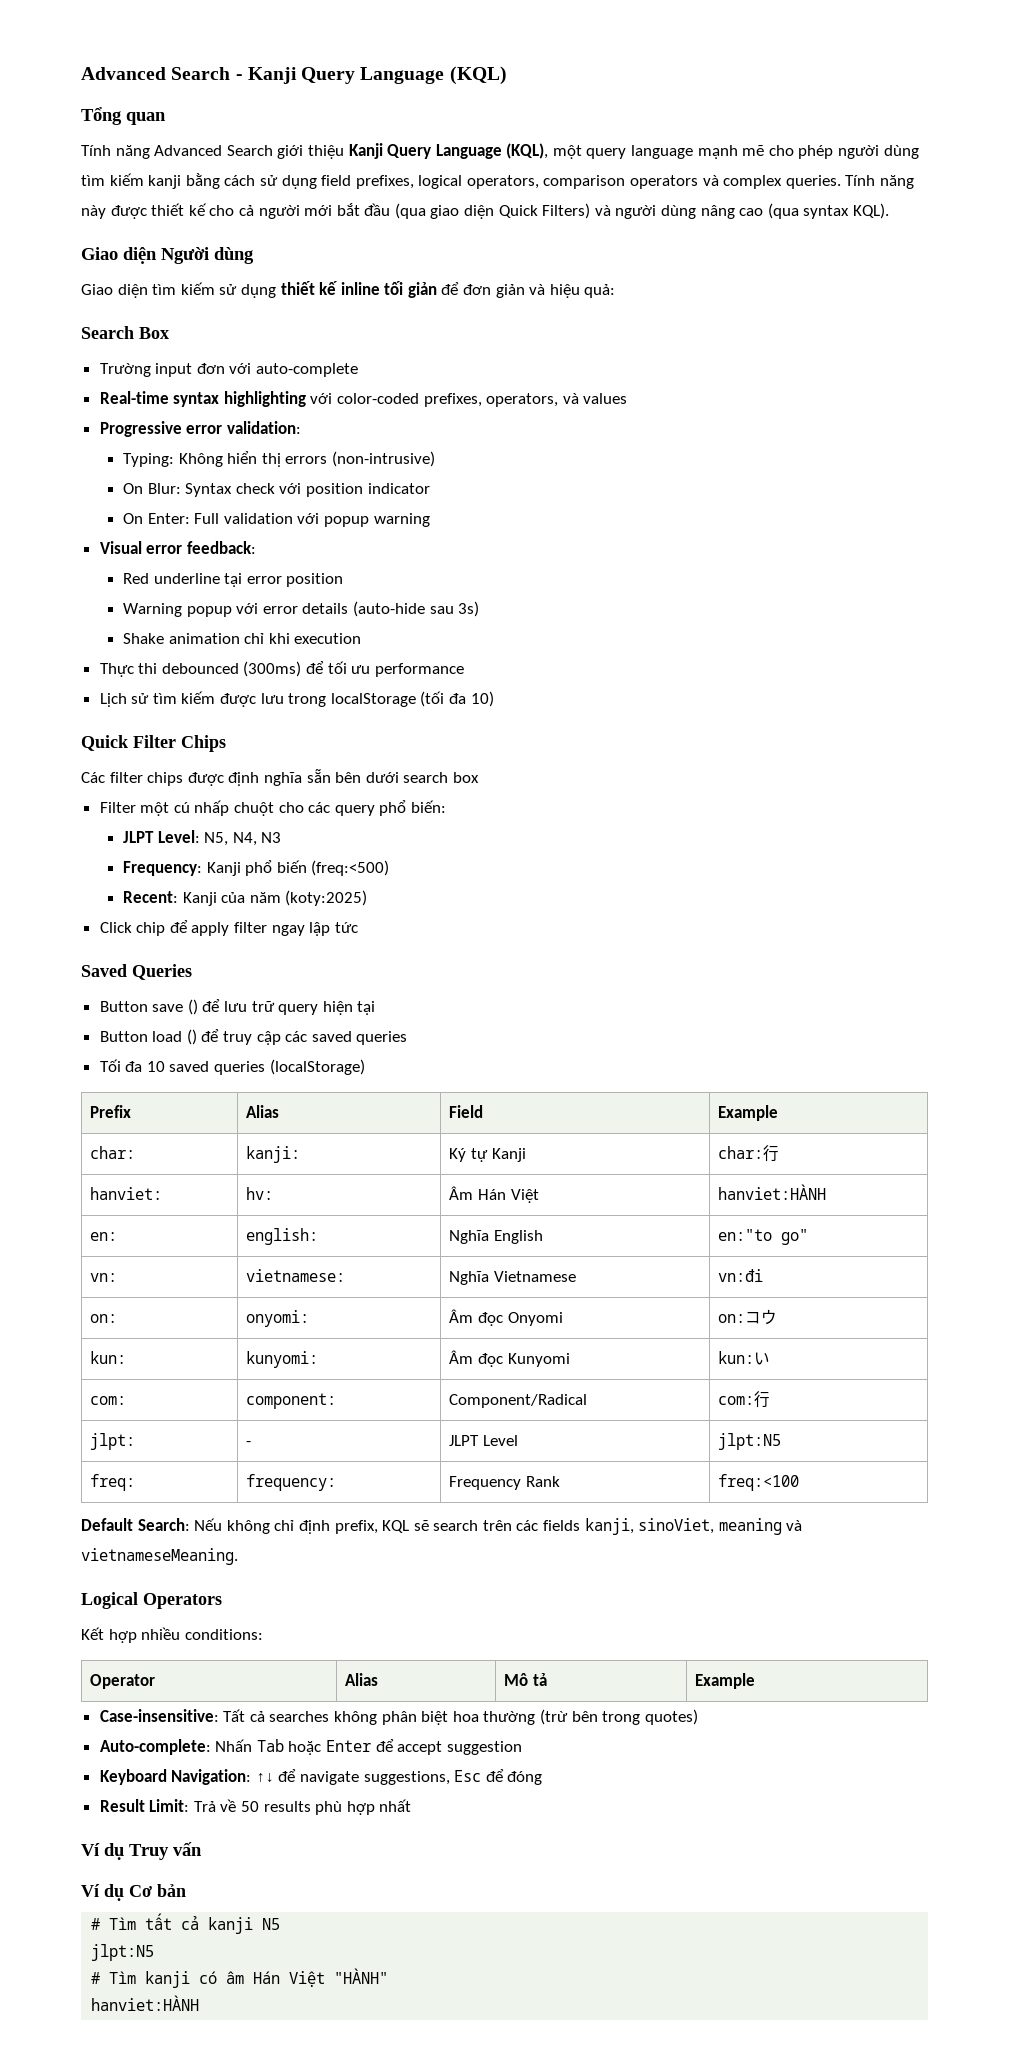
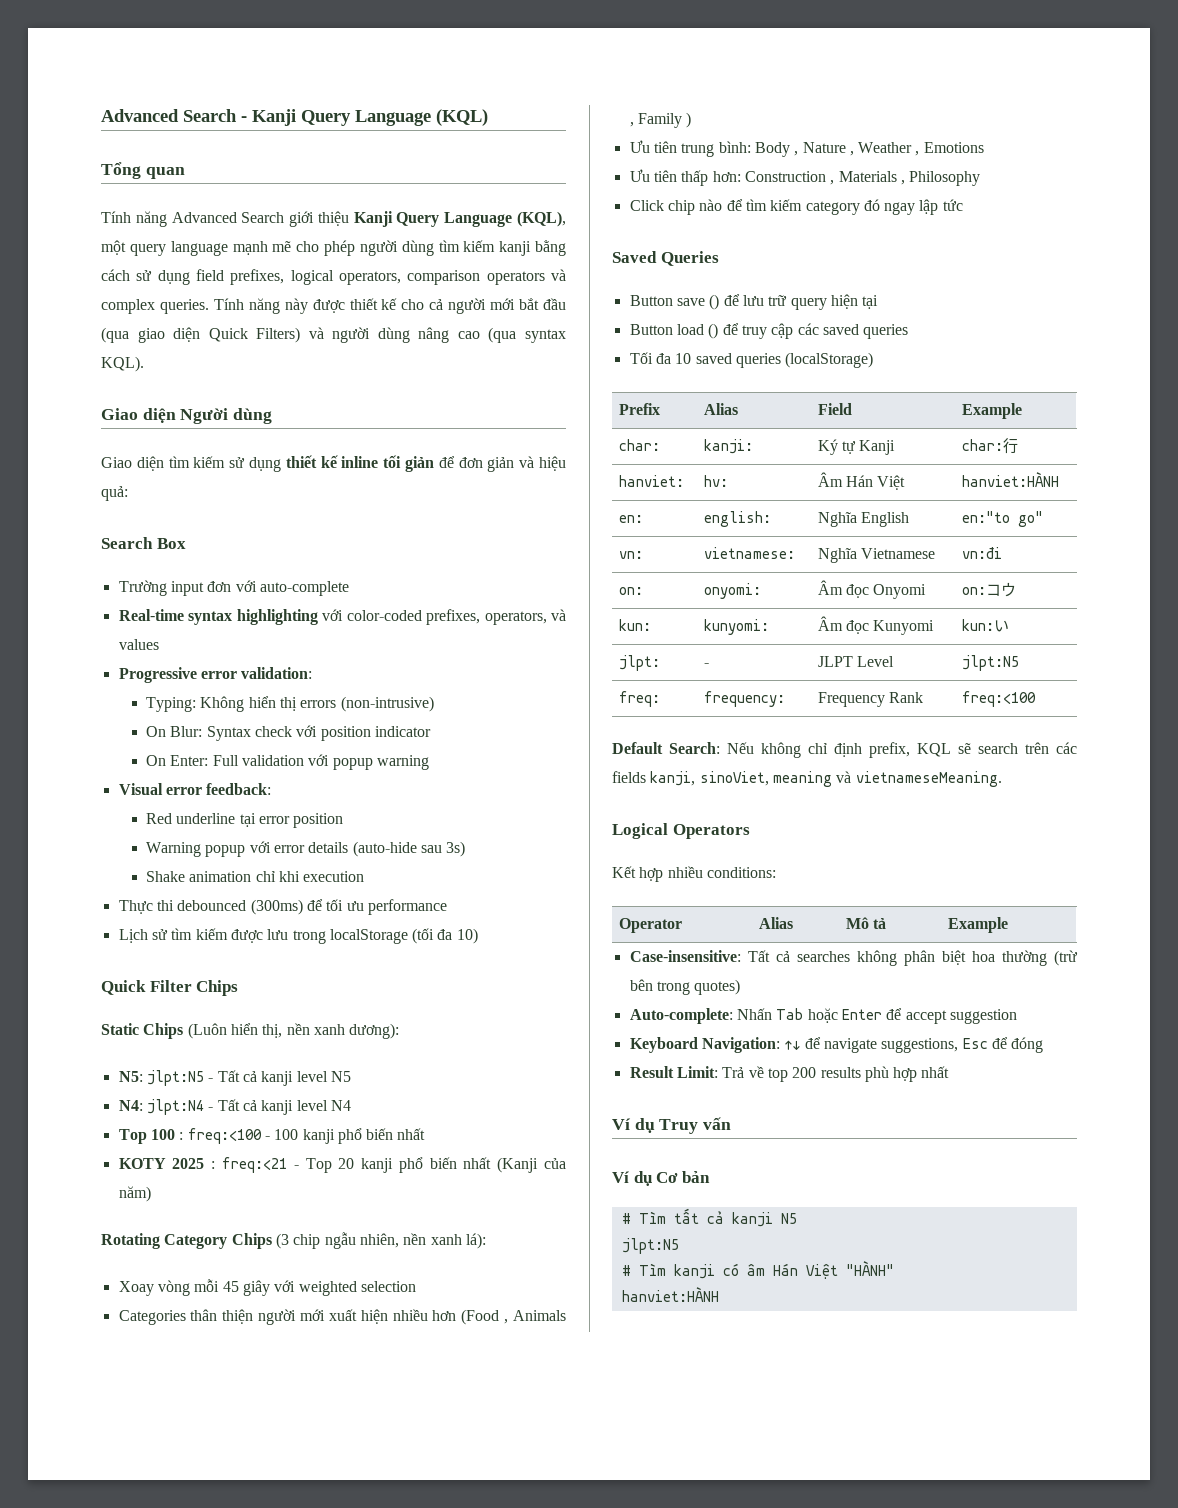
- Các filter chips được định nghĩa sẵn bên dưới search box
- Filter một cú nhấp chuột cho các query phổ biến:
- JLPT Level: N5, N4, N3
- Frequency: Kanji phổ biến (freq:<500)
- Recent: Kanji của năm (koty:2025)
- Click chip để apply filter ngay lập tức
+ Static Chips (Luôn hiển thị, nền xanh dương):
+ N5: jlpt:N5 - Tất cả kanji level N5
+ N4: jlpt:N4 - Tất cả kanji level N4
+ Top 100 : freq:<100 - 100 kanji phổ biến nhất
+ KOTY 2025 : freq:<21 - Top 20 kanji phổ biến nhất (Kanji của năm)
+ Rotating Category Chips (3 chip ngẫu nhiên, nền xanh lá):
+ Xoay vòng mỗi 45 giây với weighted selection
+ Categories thân thiện người mới xuất hiện nhiều hơn (Food , Animals , Family )
+ Ưu tiên trung bình: Body , Nature , Weather , Emotions
+ Ưu tiên thấp hơn: Construction , Materials , Philosophy
+ Click chip nào để tìm kiếm category đó ngay lập tức
- com: | component: | Component/Radical | com:行
- Result Limit: Trả về 50 results phù hợp nhất
+ Result Limit: Trả về top 200 results phù hợp nhất

